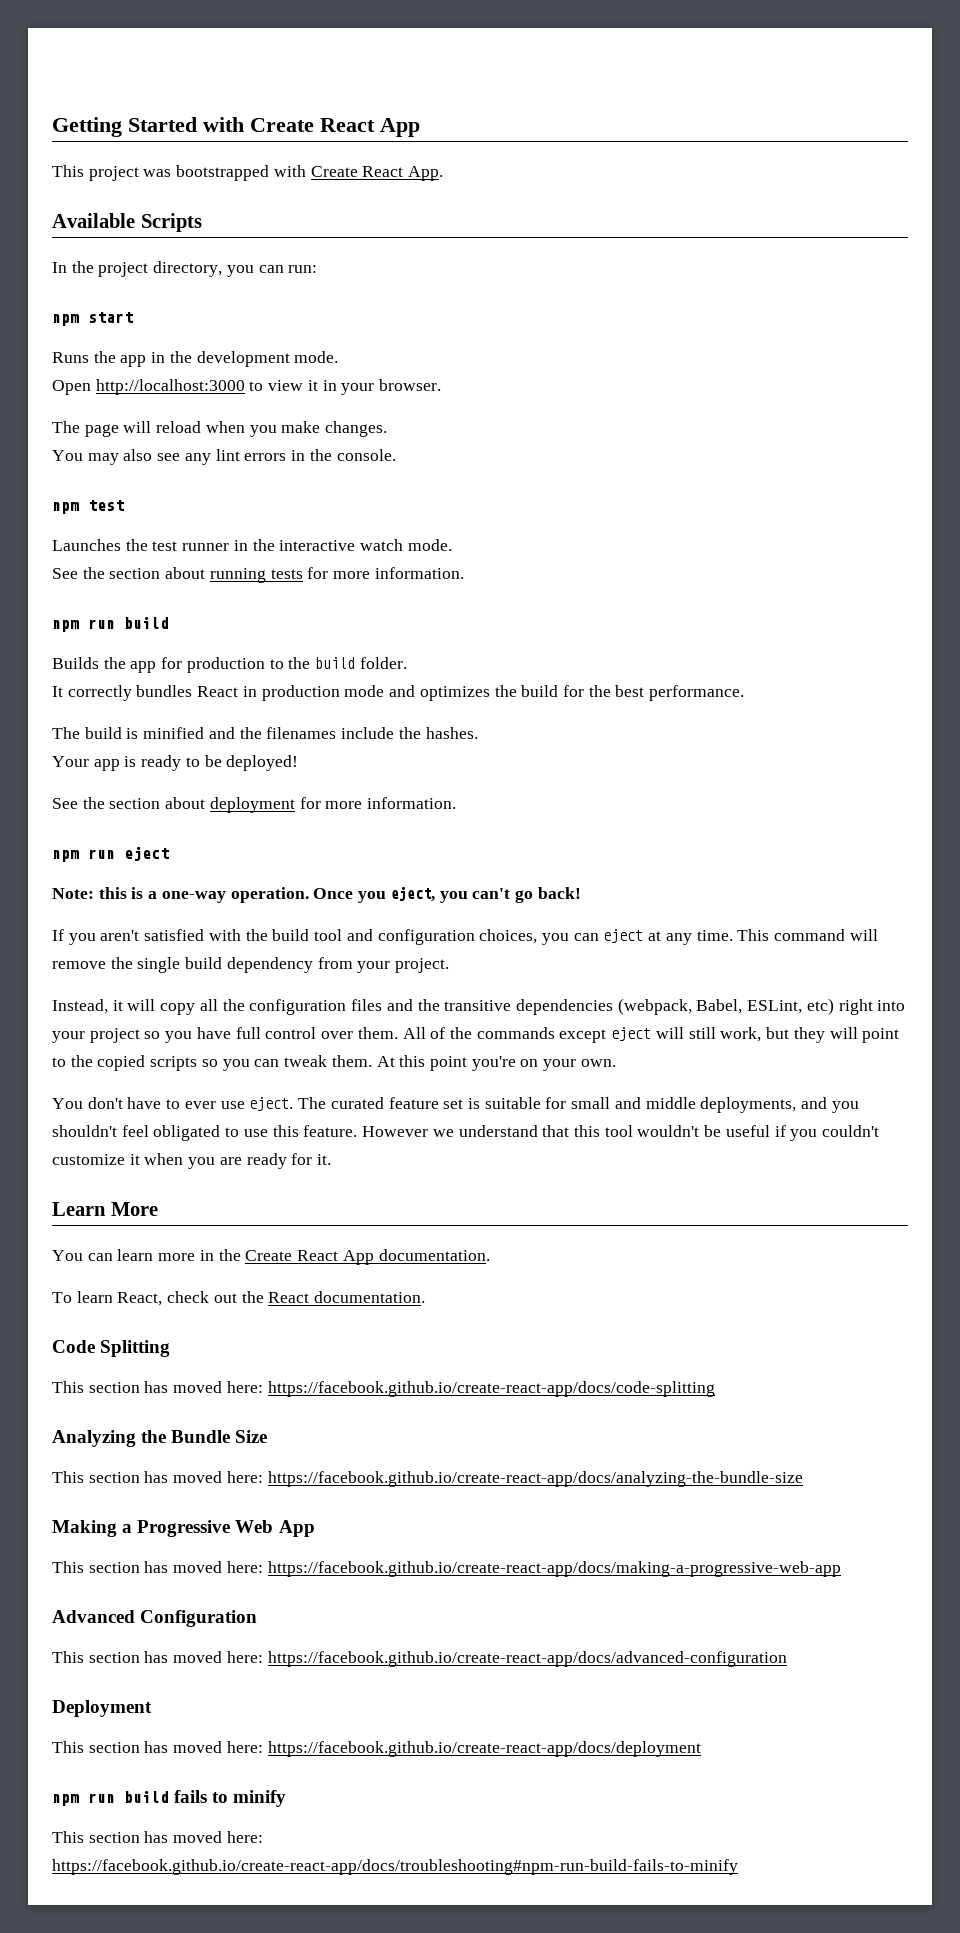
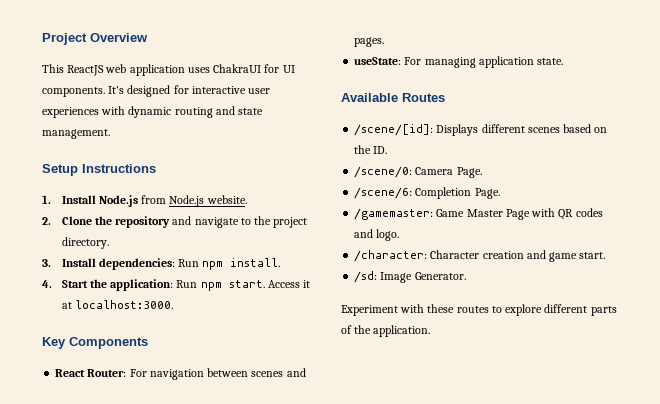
- Getting Started with Create React App
- This project was bootstrapped with Create React App.
- Available Scripts
- In the project directory, you can run:
- npm start
- Runs the app in the development mode.
- Open http://localhost:3000 to view it in your browser.
- The page will reload when you make changes.
- You may also see any lint errors in the console.
- npm test
- Launches the test runner in the interactive watch mode.
- See the section about running tests for more information.
- npm run build
- Builds the app for production to the build folder.
- It correctly bundles React in production mode and optimizes the build for the best performance.
- The build is minified and the filenames include the hashes.
- Your app is ready to be deployed!
- See the section about deployment for more information.
- npm run eject
- Note: this is a one-way operation. Once you eject, you can't go back!
- If you aren't satisfied with the build tool and configuration choices, you can eject at any time. This command will remove the single build dependency from your project.
- Instead, it will copy all the configuration files and the transitive dependencies (webpack, Babel, ESLint, etc) right into your project so you have full control over them. All of the commands except eject will still work, but they will point to the copied scripts so you can tweak them. At this point you're on your own.
- You don't have to ever use eject. The curated feature set is suitable for small and middle deployments, and you shouldn't feel obligated to use this feature. However we understand that this tool wouldn't be useful if you couldn't customize it when you are ready for it.
- Learn More
- You can learn more in the Create React App documentation.
- To learn React, check out the React documentation.
- Code Splitting
- This section has moved here: https://facebook.github.io/create-react-app/docs/code-splitting
- Analyzing the Bundle Size
- This section has moved here: https://facebook.github.io/create-react-app/docs/analyzing-the-bundle-size
- Making a Progressive Web App
- This section has moved here: https://facebook.github.io/create-react-app/docs/making-a-progressive-web-app
- Advanced Configuration
- This section has moved here: https://facebook.github.io/create-react-app/docs/advanced-configuration
- Deployment
- This section has moved here: https://facebook.github.io/create-react-app/docs/deployment
- npm run build fails to minify
- This section has moved here: https://facebook.github.io/create-react-app/docs/troubleshooting#npm-run-build-fails-to-minify
+ Project Overview
+ This ReactJS web application uses ChakraUI for UI components. It's designed for interactive user experiences with dynamic routing and state management.
+ Setup Instructions
+ 1. Install Node.js from Node.js website.
+ 2. Clone the repository and navigate to the project directory.
+ 3. Install dependencies: Run npm install.
+ 4. Start the application: Run npm start. Access it at localhost:3000.
+ Key Components
+ React Router: For navigation between scenes and pages.
+ useState: For managing application state.
+ Available Routes
+ /scene/[id]: Displays different scenes based on the ID.
+ /scene/0: Camera Page.
+ /scene/6: Completion Page.
+ /gamemaster: Game Master Page with QR codes and logo.
+ /character: Character creation and game start.
+ /sd: Image Generator.
+ Experiment with these routes to explore different parts of the application.

